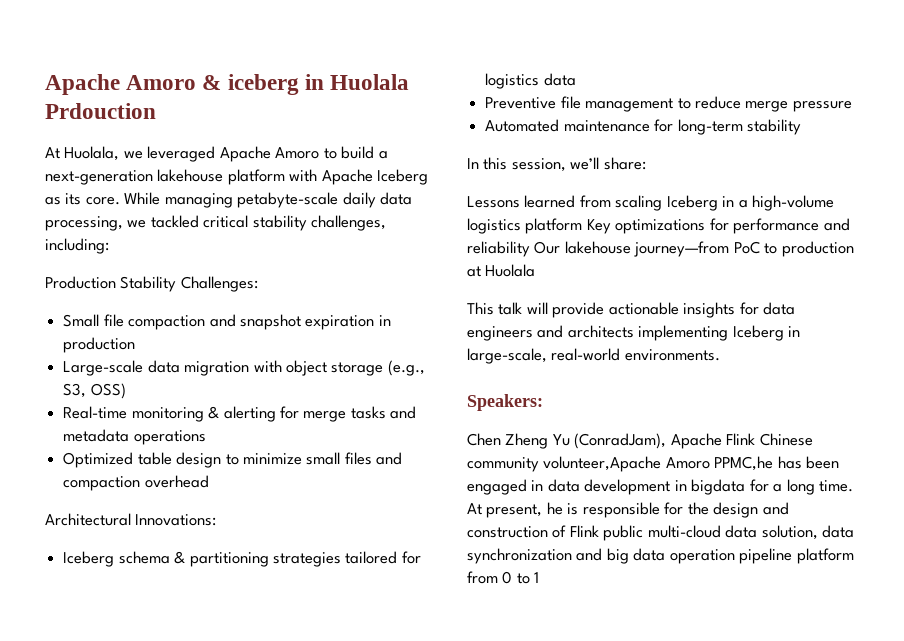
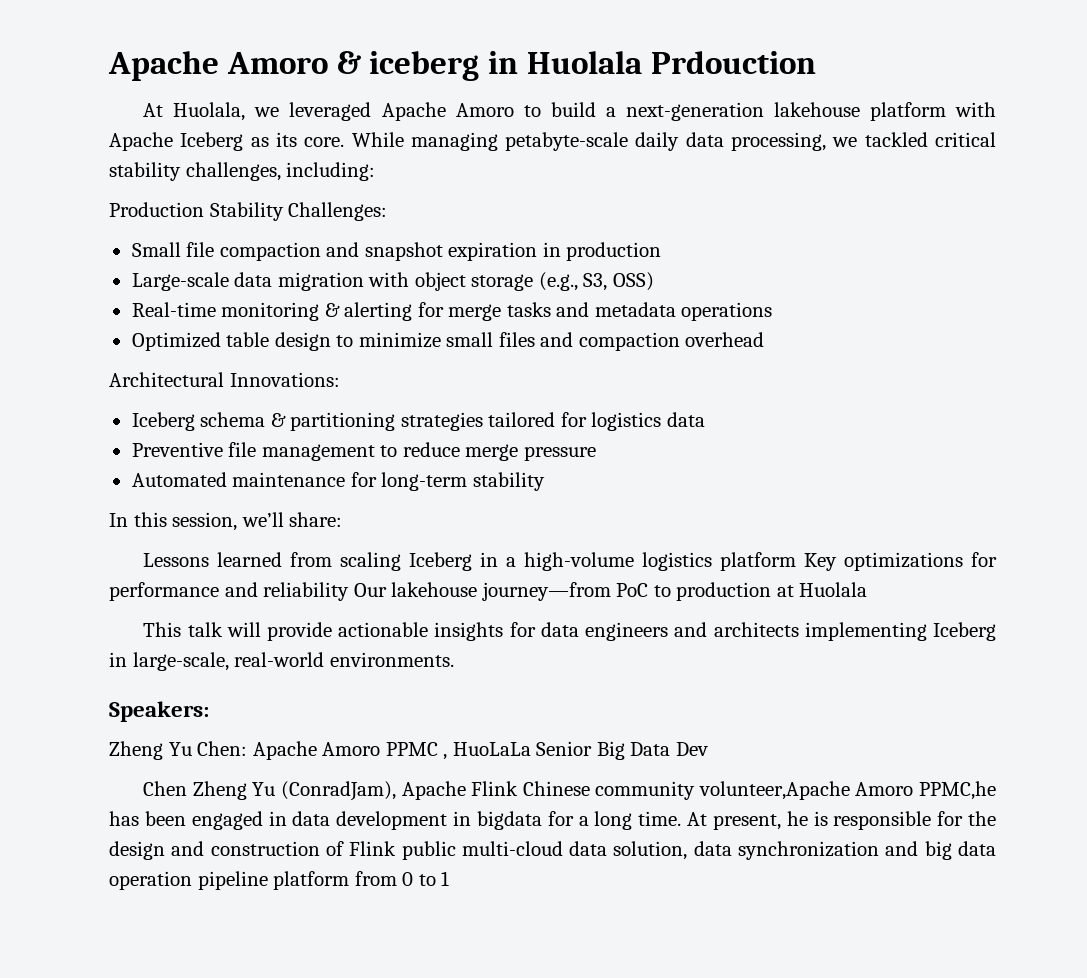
+ Zheng Yu Chen: Apache Amoro PPMC , HuoLaLa Senior Big Data Dev

